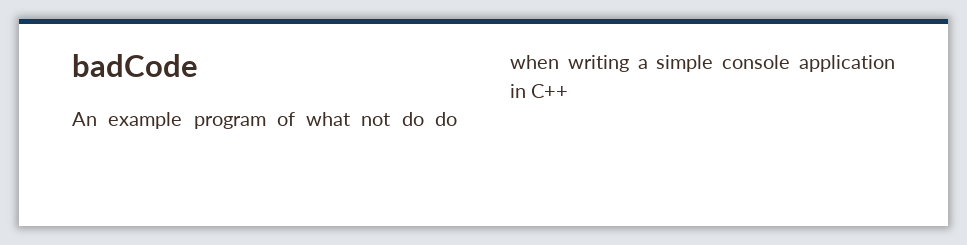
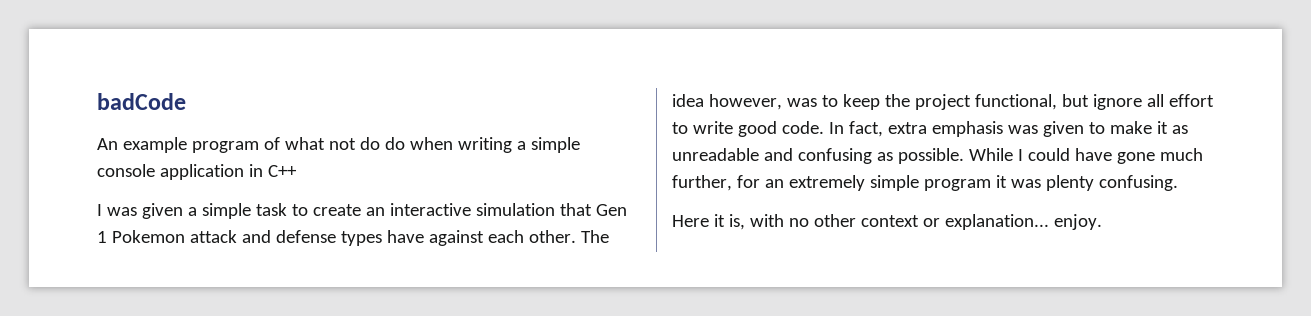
+ I was given a simple task to create an interactive simulation that Gen 1 Pokemon attack and defense types have against each other. The idea however, was to keep the project functional, but ignore all effort to write good code. In fact, extra emphasis was given to make it as unreadable and confusing as possible. While I could have gone much further, for an extremely simple program it was plenty confusing.
+ Here it is, with no other context or explanation... enjoy.

